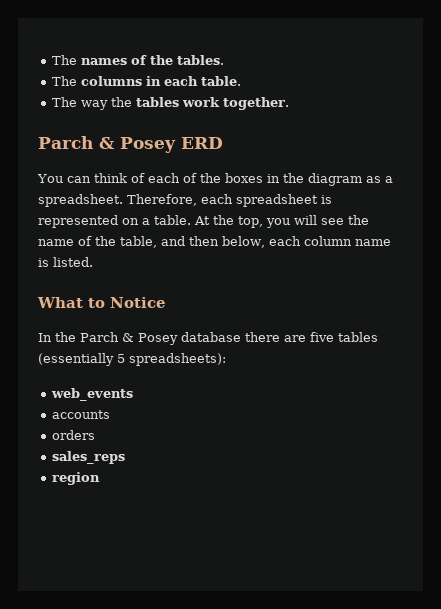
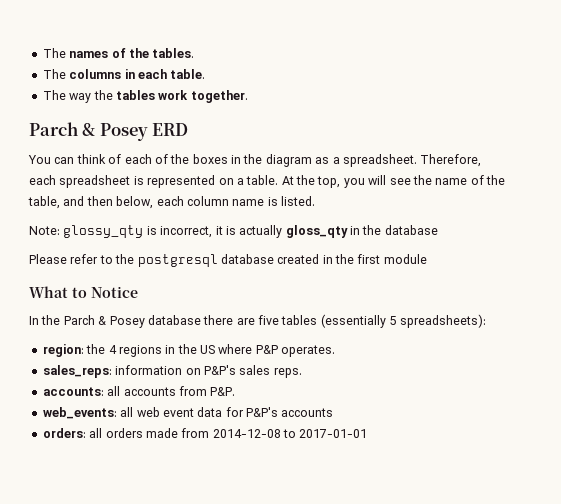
+ Note: glossy_qty is incorrect, it is actually gloss_qty in the database
+ Please refer to the postgresql database created in the first module
- web_events
- accounts
+ region: the 4 regions in the US where P&P operates.
+ sales_reps: information on P&P's sales reps.
+ accounts: all accounts from P&P.
+ web_events: all web event data for P&P's accounts
- orders
- sales_reps
- region
+ orders: all orders made from 2014-12-08 to 2017-01-01

